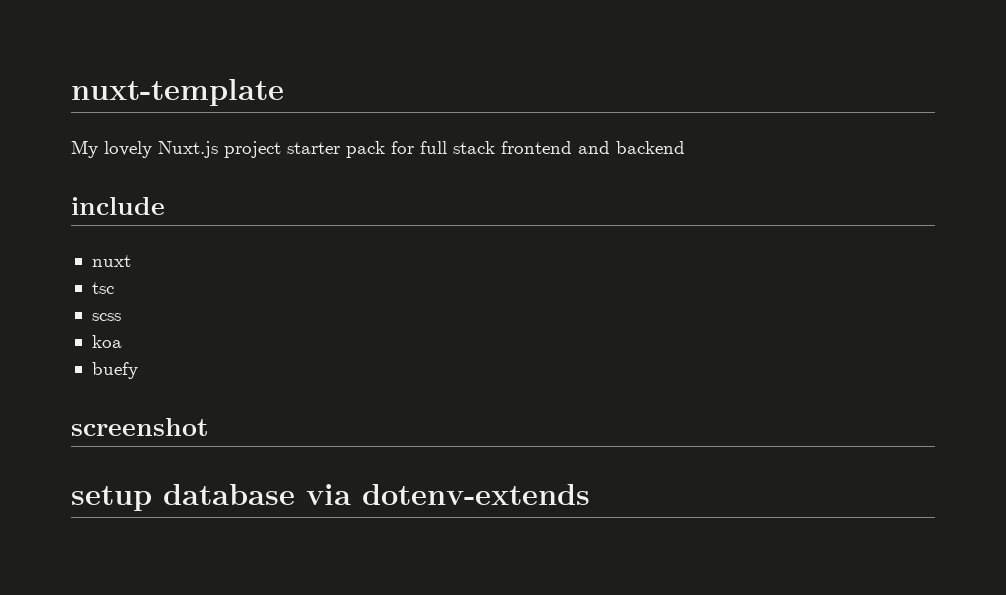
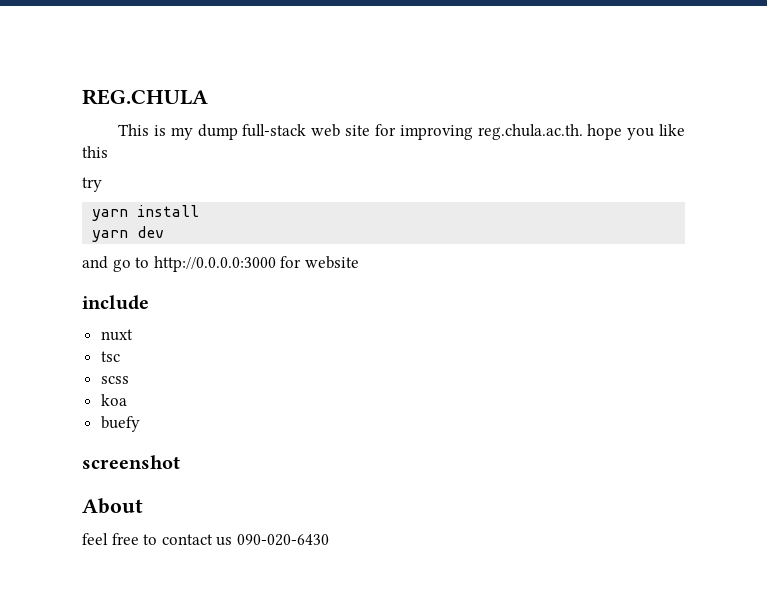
- nuxt-template
- My lovely Nuxt.js project starter pack for full stack frontend and backend
+ REG.CHULA
+ This is my dump full-stack web site for improving reg.chula.ac.th. hope you like this
+ try
+ yarn install
+ yarn dev
+ and go to http://0.0.0.0:3000 for website
- setup database via dotenv-extends
+ About
+ feel free to contact us 090-020-6430

